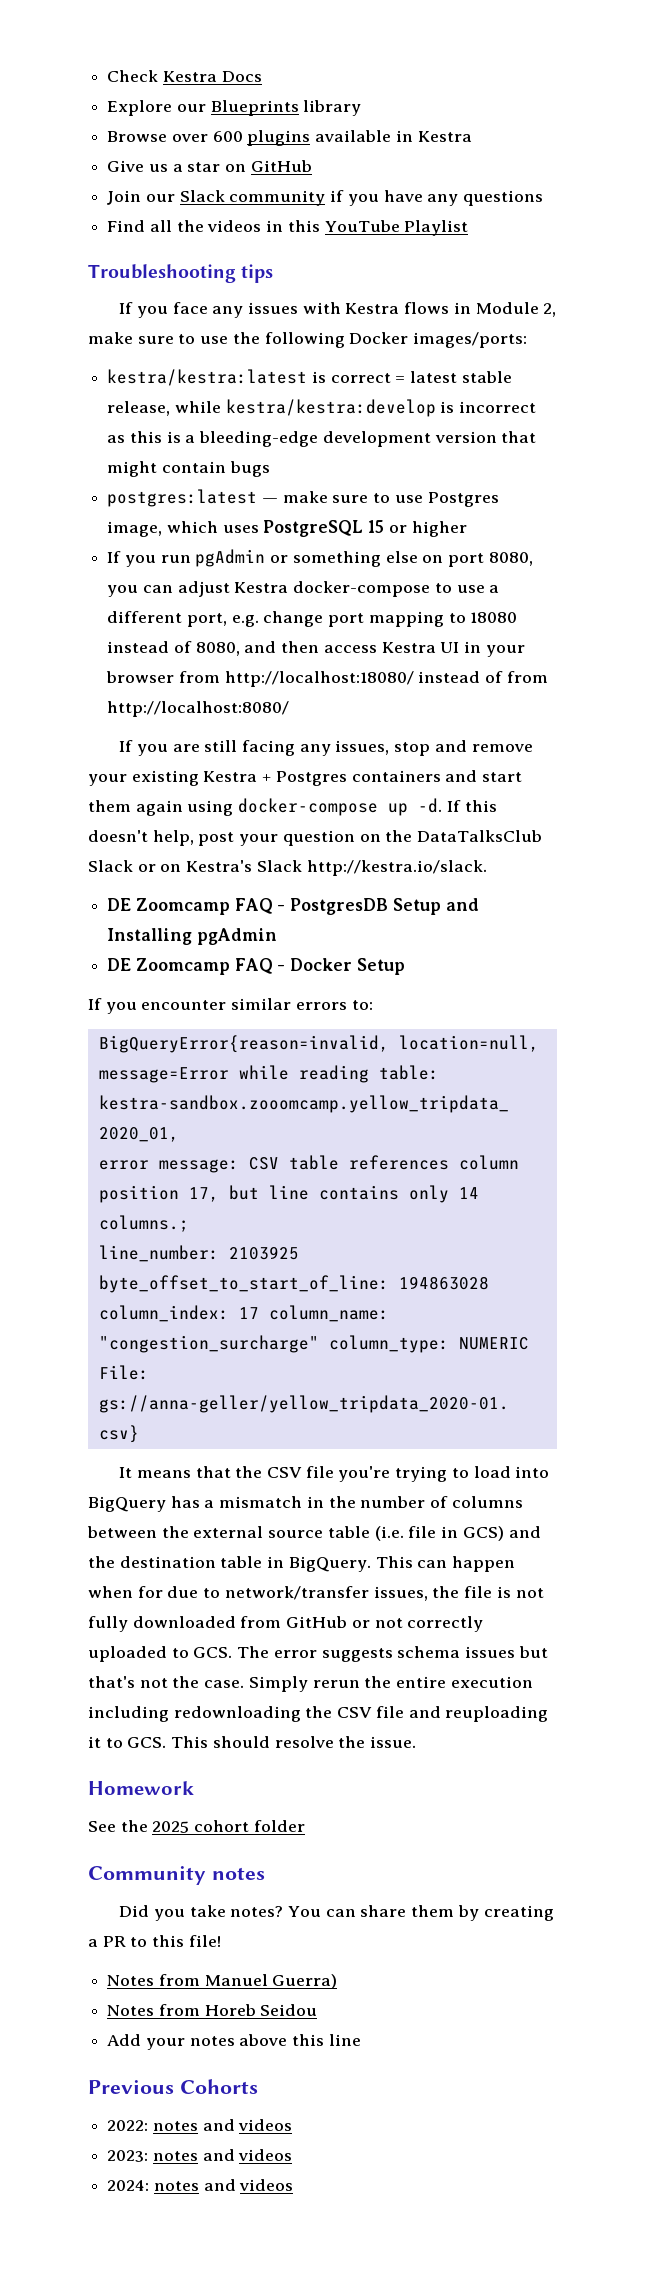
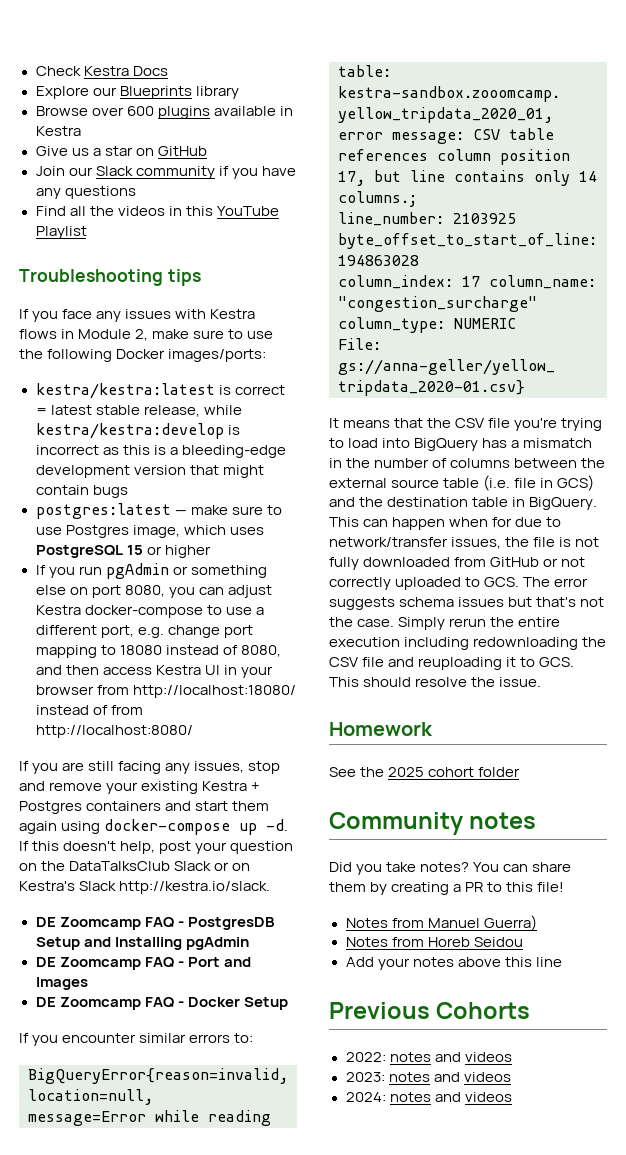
+ DE Zoomcamp FAQ - Port and Images

